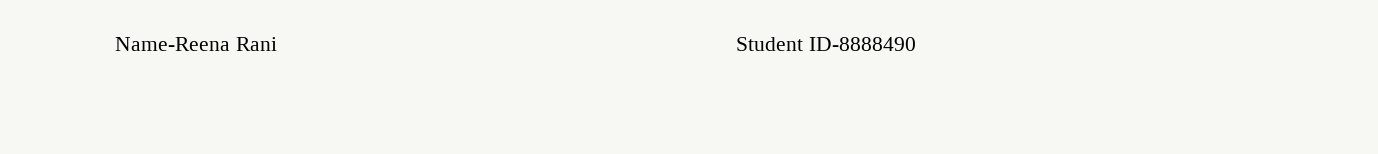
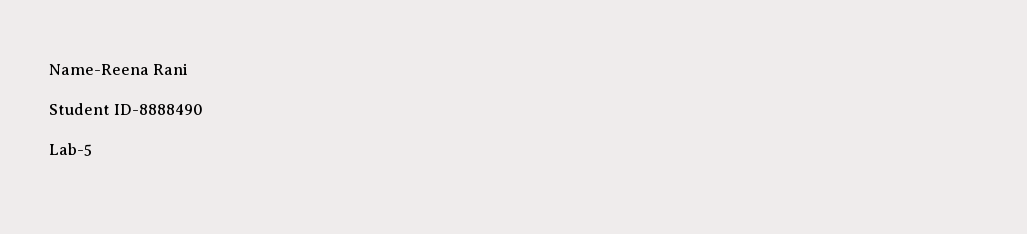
+ Lab-5

